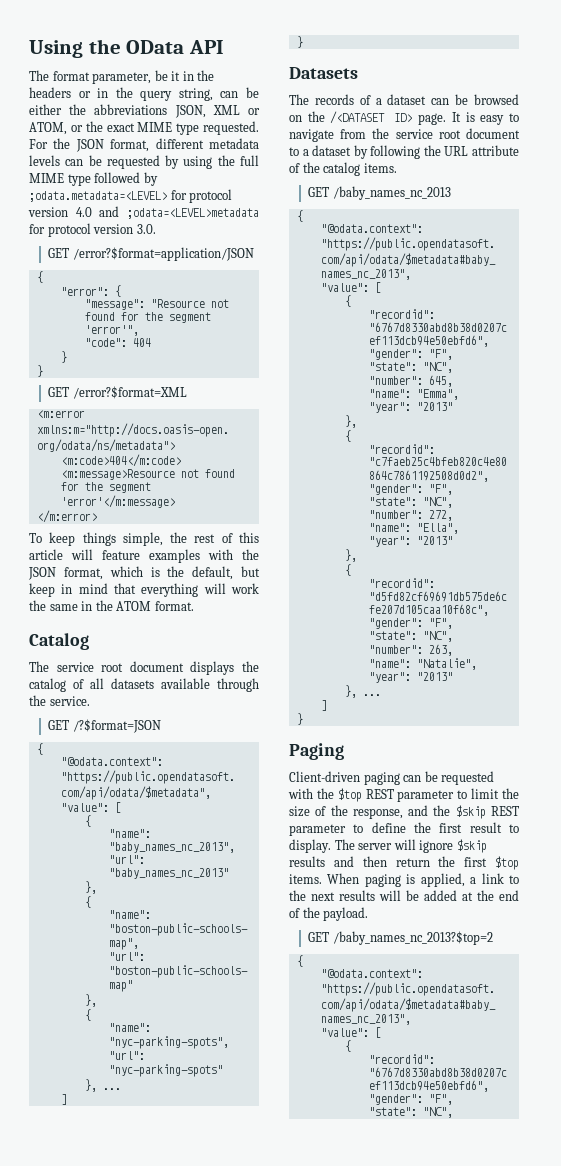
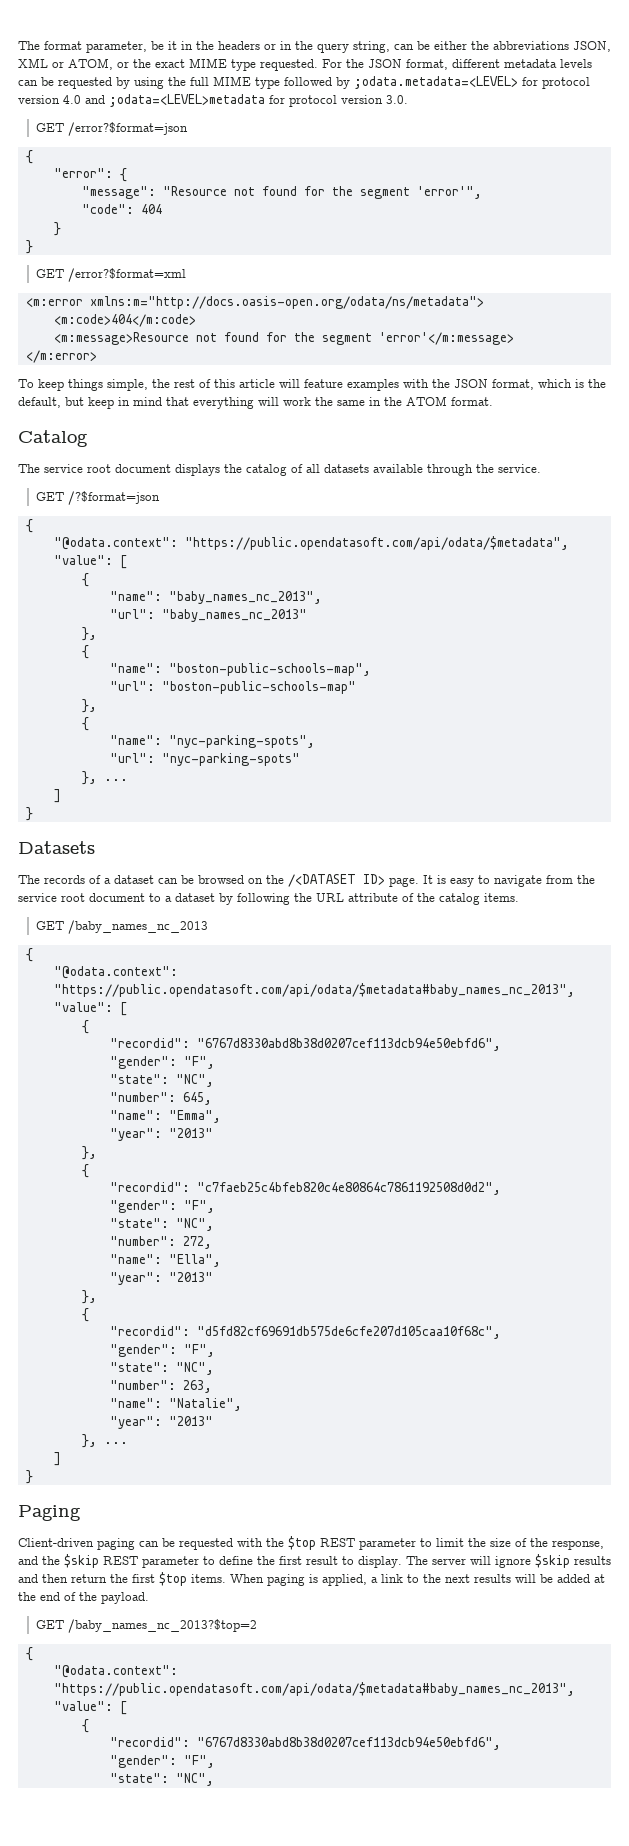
- Using the OData API
- GET /error?$format=application/JSON
+ GET /error?$format=json
- GET /error?$format=XML
+ GET /error?$format=xml
- GET /?$format=JSON
+ GET /?$format=json

